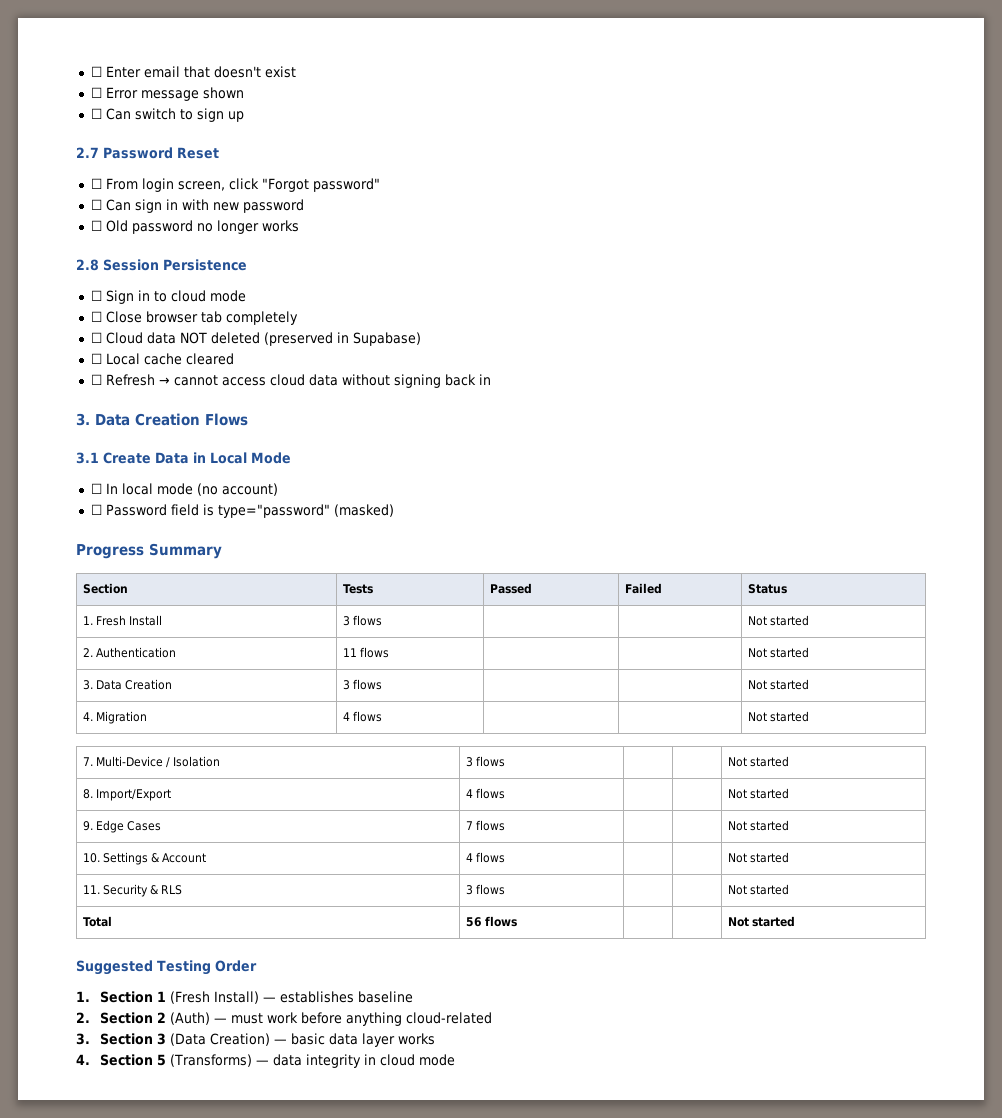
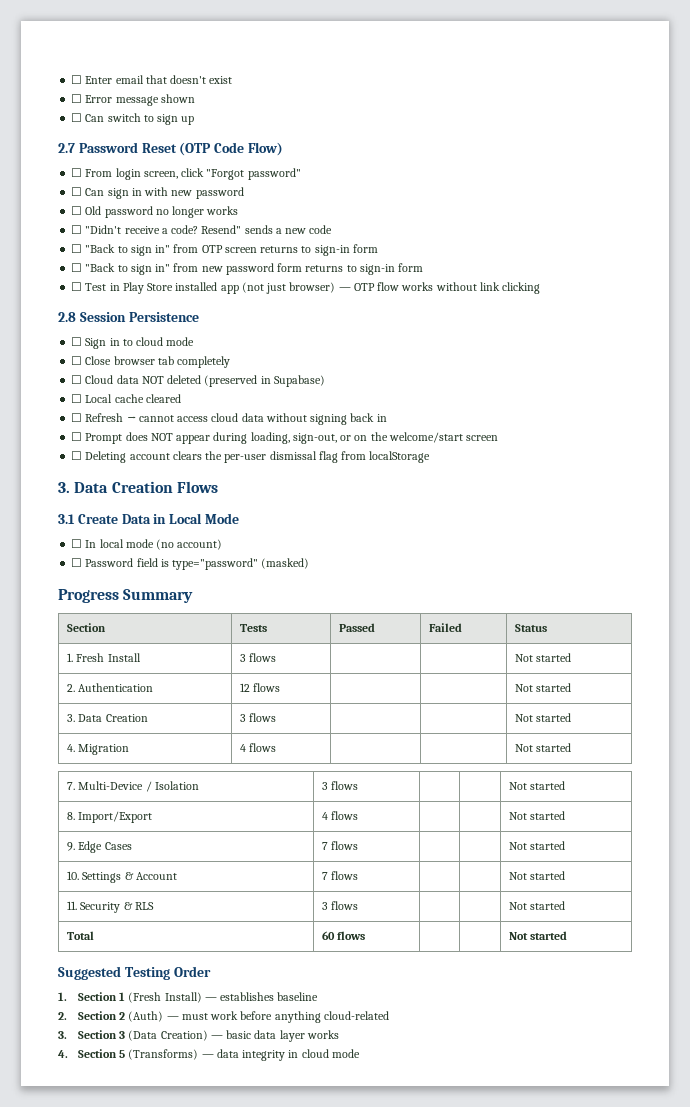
- 2.7 Password Reset
+ 2.7 Password Reset (OTP Code Flow)
+ ☐ "Didn't receive a code? Resend" sends a new code
+ ☐ "Back to sign in" from OTP screen returns to sign-in form
+ ☐ "Back to sign in" from new password form returns to sign-in form
+ ☐ Test in Play Store installed app (not just browser) — OTP flow works without link clicking
+ ☐ Prompt does NOT appear during loading, sign-out, or on the welcome/start screen
+ ☐ Deleting account clears the per-user dismissal flag from localStorage
- 2. Authentication | 11 flows | | | Not started
+ 2. Authentication | 12 flows | | | Not started
- 10. Settings & Account | 4 flows | | | Not started
+ 10. Settings & Account | 7 flows | | | Not started
- Total | 56 flows | | | Not started
+ Total | 60 flows | | | Not started

